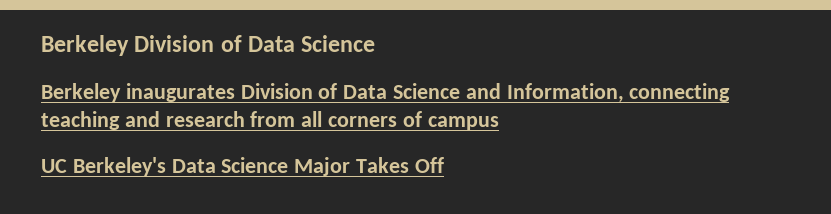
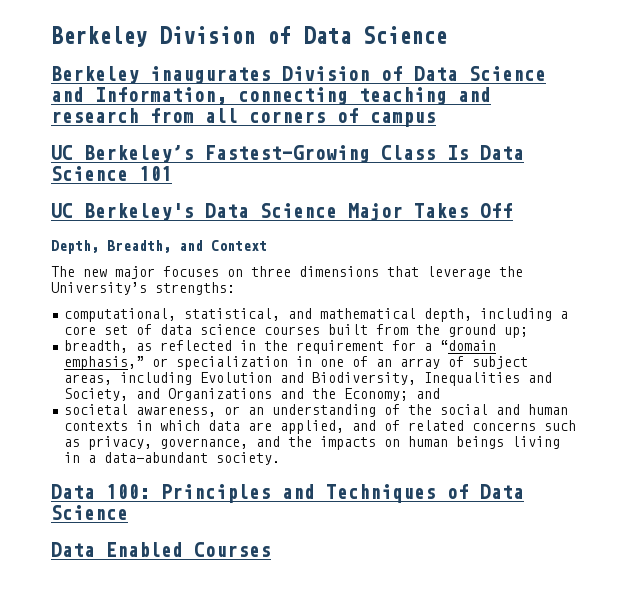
+ UC Berkeley’s Fastest-Growing Class Is Data Science 101
+ Depth, Breadth, and Context
+ The new major focuses on three dimensions that leverage the University’s strengths:
+ computational, statistical, and mathematical depth, including a core set of data science courses built from the ground up;
+ breadth, as reflected in the requirement for a “domain emphasis,” or specialization in one of an array of subject areas, including Evolution and Biodiversity, Inequalities and Society, and Organizations and the Economy; and
+ societal awareness, or an understanding of the social and human contexts in which data are applied, and of related concerns such as privacy, governance, and the impacts on human beings living in a data-abundant society.
+ Data 100: Principles and Techniques of Data Science
+ Data Enabled Courses

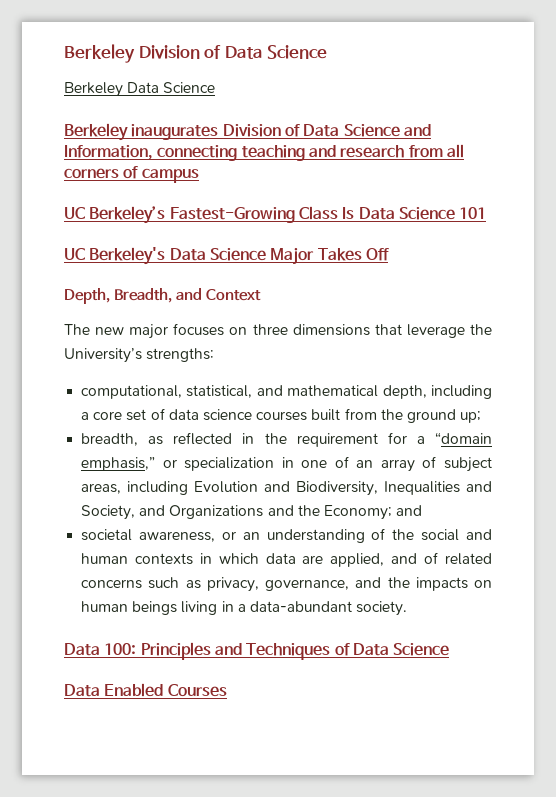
+ Berkeley Data Science

